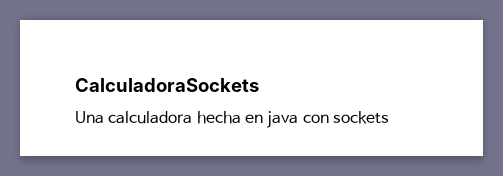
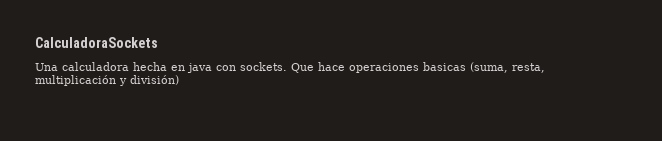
- Una calculadora hecha en java con sockets
+ Una calculadora hecha en java con sockets. Que hace operaciones basicas (suma, resta, multiplicación y división)

